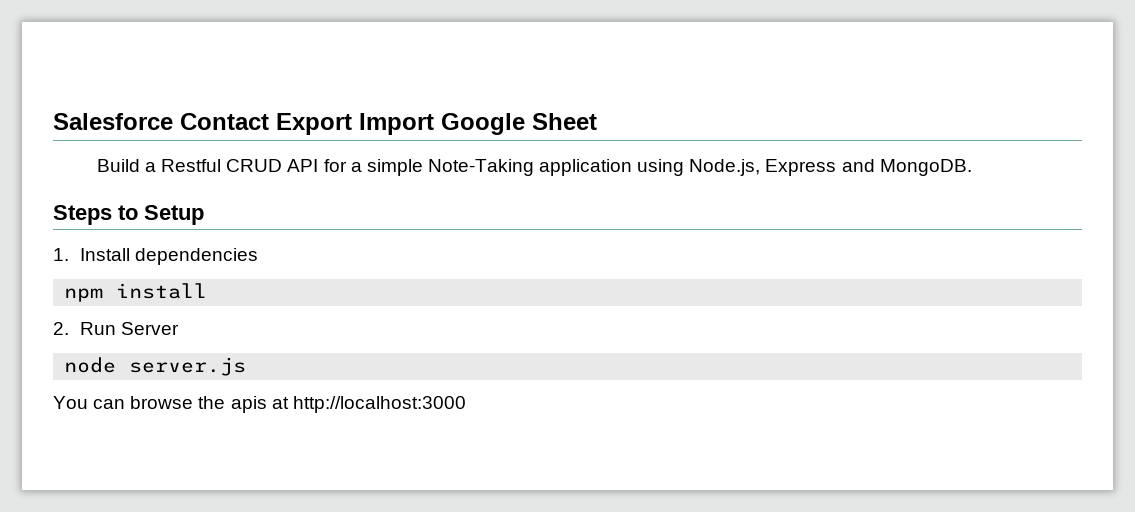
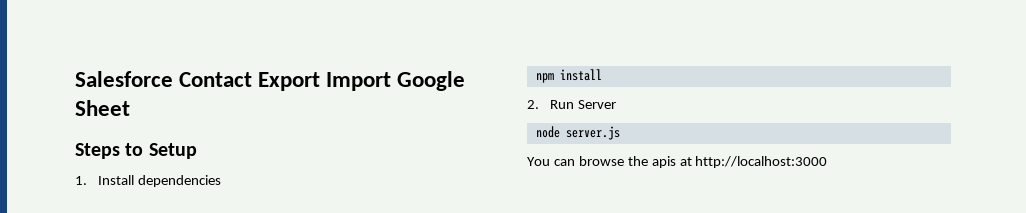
- Build a Restful CRUD API for a simple Note-Taking application using Node.js, Express and MongoDB.

